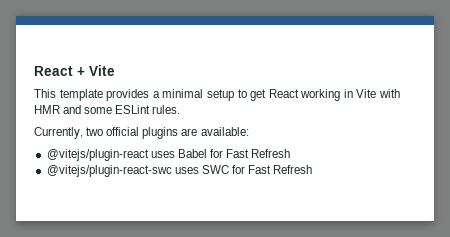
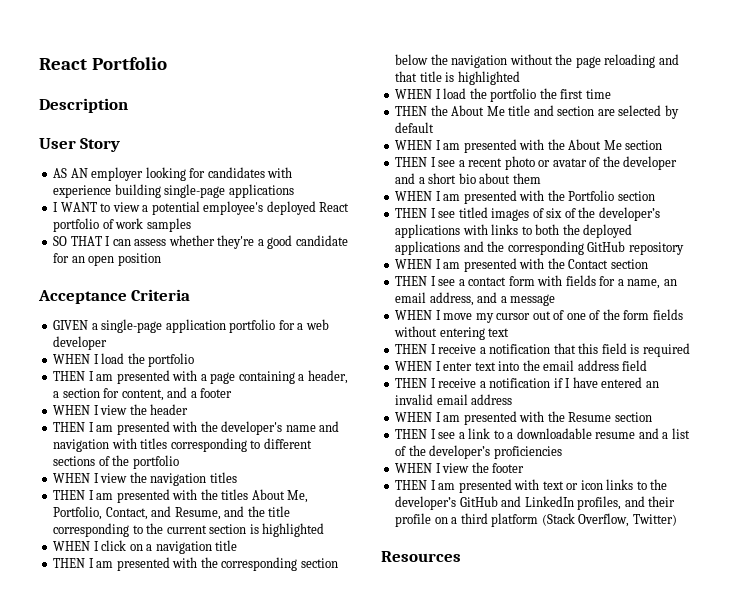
- React + Vite
- This template provides a minimal setup to get React working in Vite with HMR and some ESLint rules.
- Currently, two official plugins are available:
- @vitejs/plugin-react uses Babel for Fast Refresh
- @vitejs/plugin-react-swc uses SWC for Fast Refresh
+ React Portfolio
+ Description
+ User Story
+ AS AN employer looking for candidates with experience building single-page applications
+ I WANT to view a potential employee's deployed React portfolio of work samples
+ SO THAT I can assess whether they're a good candidate for an open position
+ Acceptance Criteria
+ GIVEN a single-page application portfolio for a web developer
+ WHEN I load the portfolio
+ THEN I am presented with a page containing a header, a section for content, and a footer
+ WHEN I view the header
+ THEN I am presented with the developer's name and navigation with titles corresponding to different sections of the portfolio
+ WHEN I view the navigation titles
+ THEN I am presented with the titles About Me, Portfolio, Contact, and Resume, and the title corresponding to the current section is highlighted
+ WHEN I click on a navigation title
+ THEN I am presented with the corresponding section below the navigation without the page reloading and that title is highlighted
+ WHEN I load the portfolio the first time
+ THEN the About Me title and section are selected by default
+ WHEN I am presented with the About Me section
+ THEN I see a recent photo or avatar of the developer and a short bio about them
+ WHEN I am presented with the Portfolio section
+ THEN I see titled images of six of the developer’s applications with links to both the deployed applications and the corresponding GitHub repository
+ WHEN I am presented with the Contact section
+ THEN I see a contact form with fields for a name, an email address, and a message
+ WHEN I move my cursor out of one of the form fields without entering text
+ THEN I receive a notification that this field is required
+ WHEN I enter text into the email address field
+ THEN I receive a notification if I have entered an invalid email address
+ WHEN I am presented with the Resume section
+ THEN I see a link to a downloadable resume and a list of the developer’s proficiencies
+ WHEN I view the footer
+ THEN I am presented with text or icon links to the developer’s GitHub and LinkedIn profiles, and their profile on a third platform (Stack Overflow, Twitter)
+ Resources

